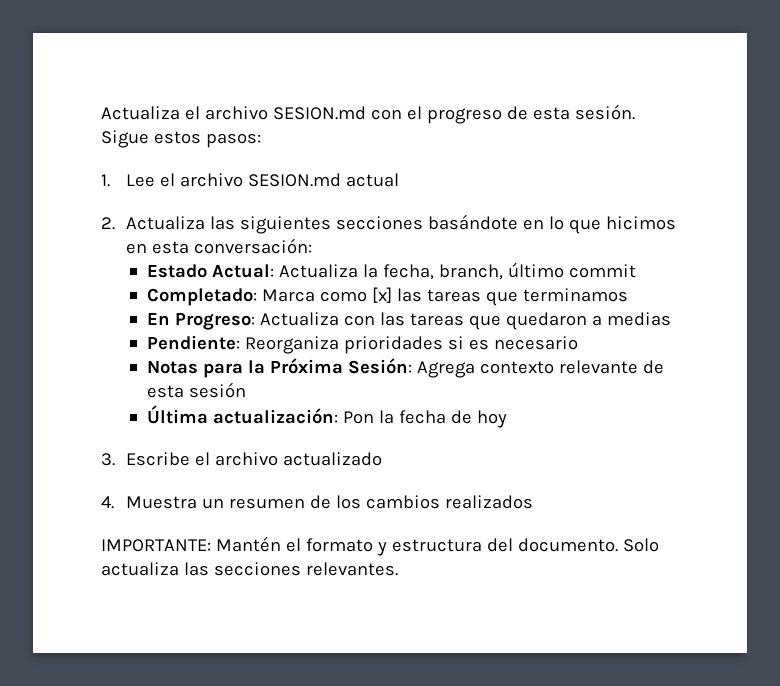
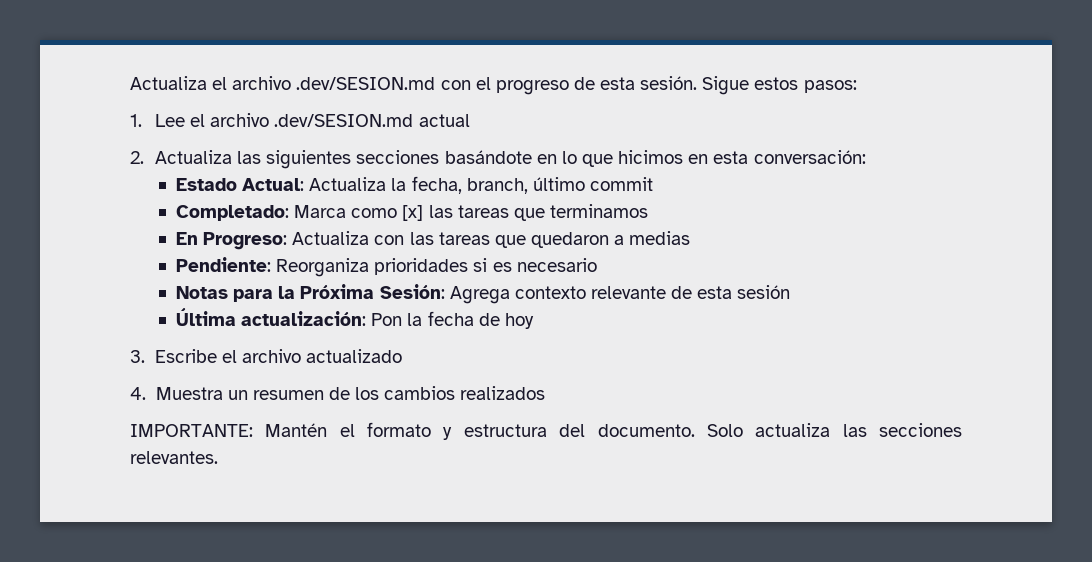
- Actualiza el archivo SESION.md con el progreso de esta sesión.
+ Actualiza el archivo .dev/SESION.md con el progreso de esta sesión.
- 1. Lee el archivo SESION.md actual
+ 1. Lee el archivo .dev/SESION.md actual

